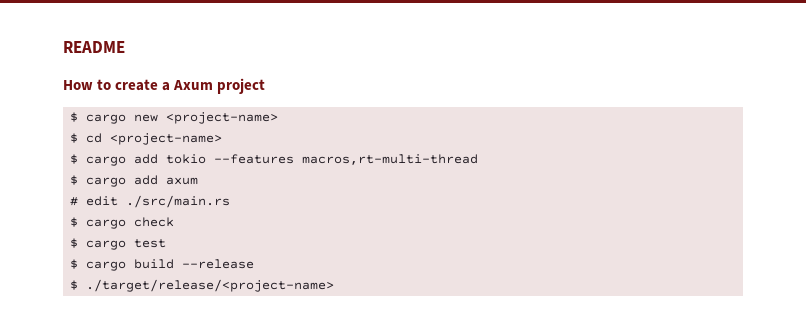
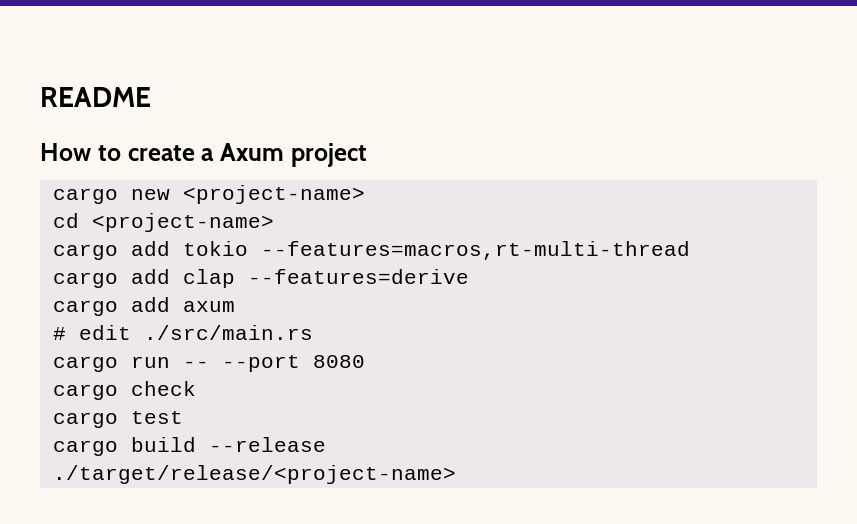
- $ cargo new <project-name>
+ cargo new <project-name>
- $ cd <project-name>
+ cd <project-name>
- $ cargo add tokio --features macros,rt-multi-thread
- $ cargo add axum
+ cargo add tokio --features=macros,rt-multi-thread
+ cargo add clap --features=derive
+ cargo add axum
- $ cargo check
+ cargo run -- --port 8080
+ cargo check
- $ cargo test
+ cargo test
- $ cargo build --release
+ cargo build --release
- $ ./target/release/<project-name>
+ ./target/release/<project-name>

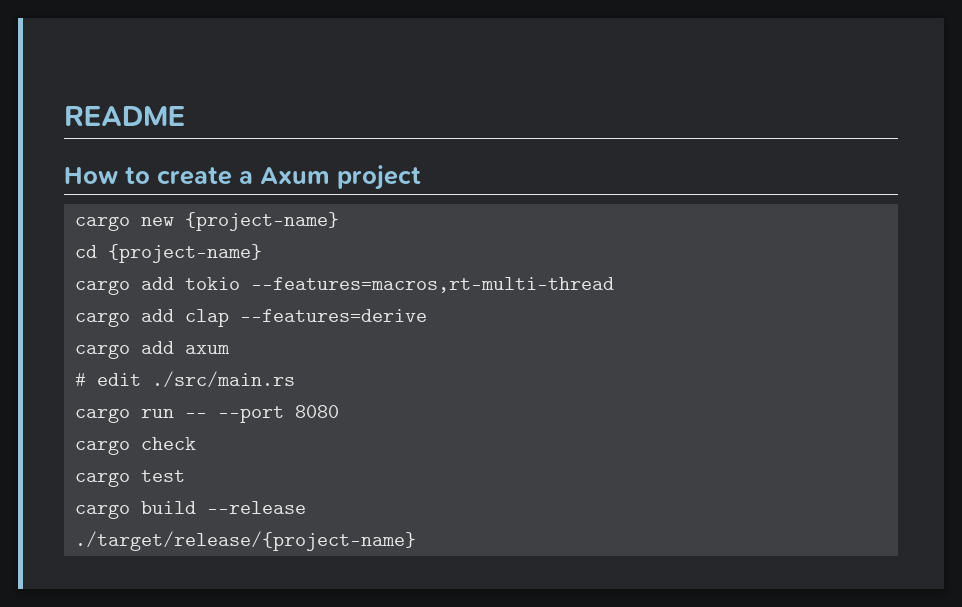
- cargo new <project-name>
+ cargo new {project-name}
- cd <project-name>
+ cd {project-name}
- ./target/release/<project-name>
+ ./target/release/{project-name}

